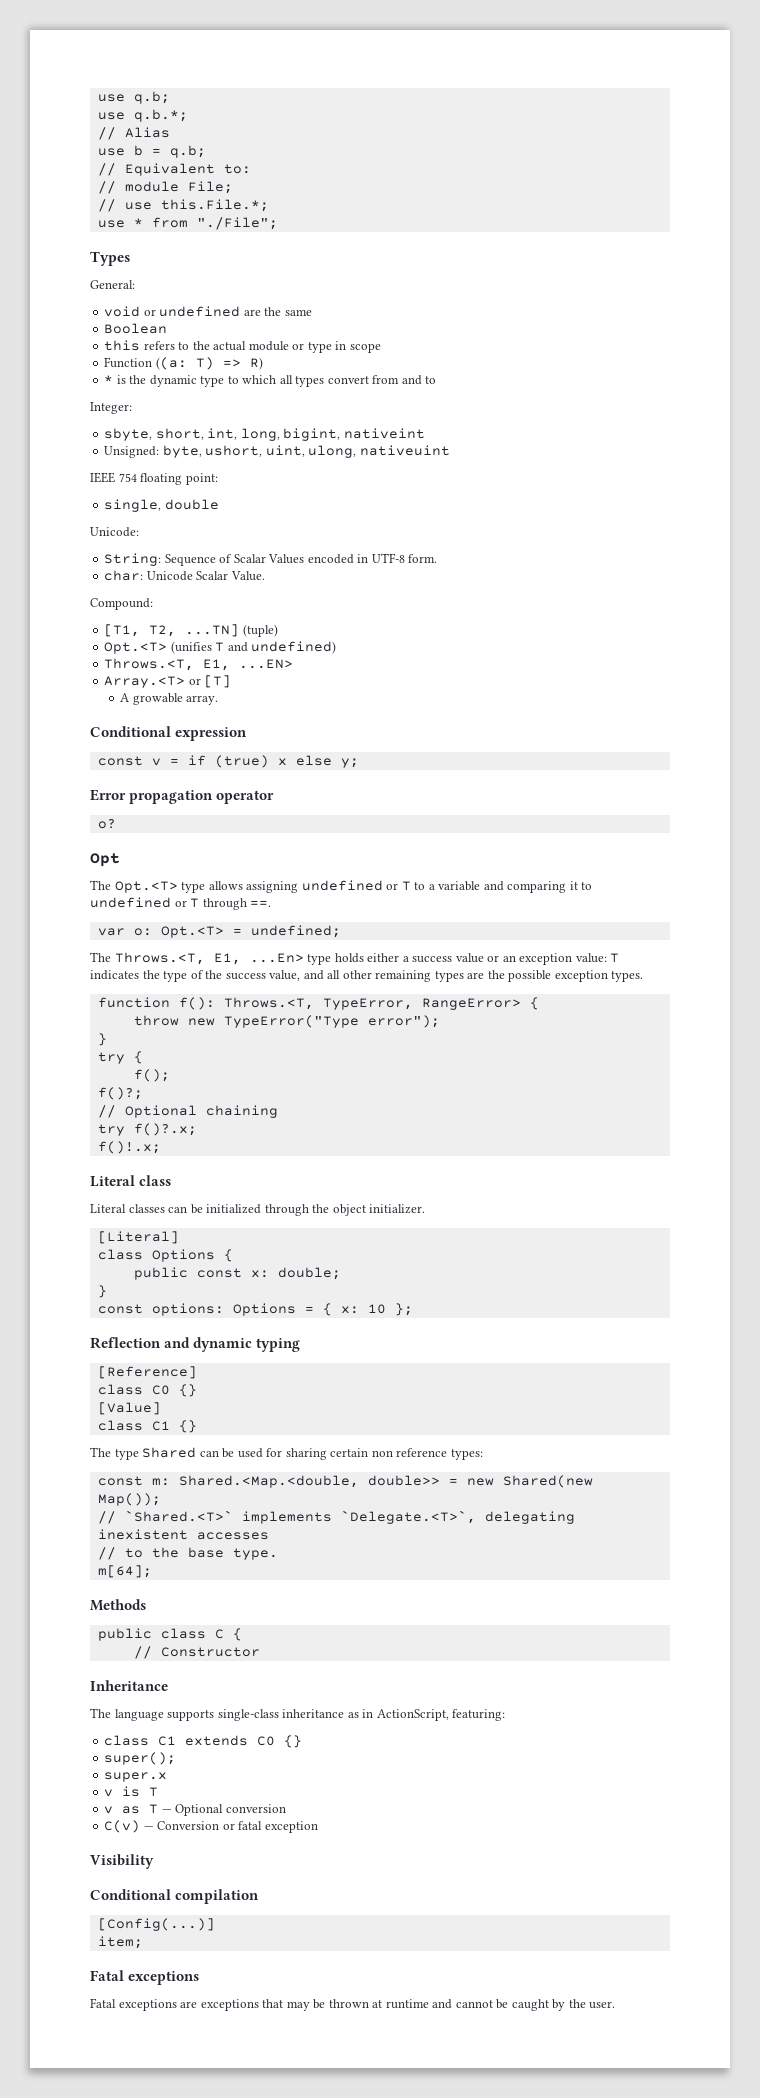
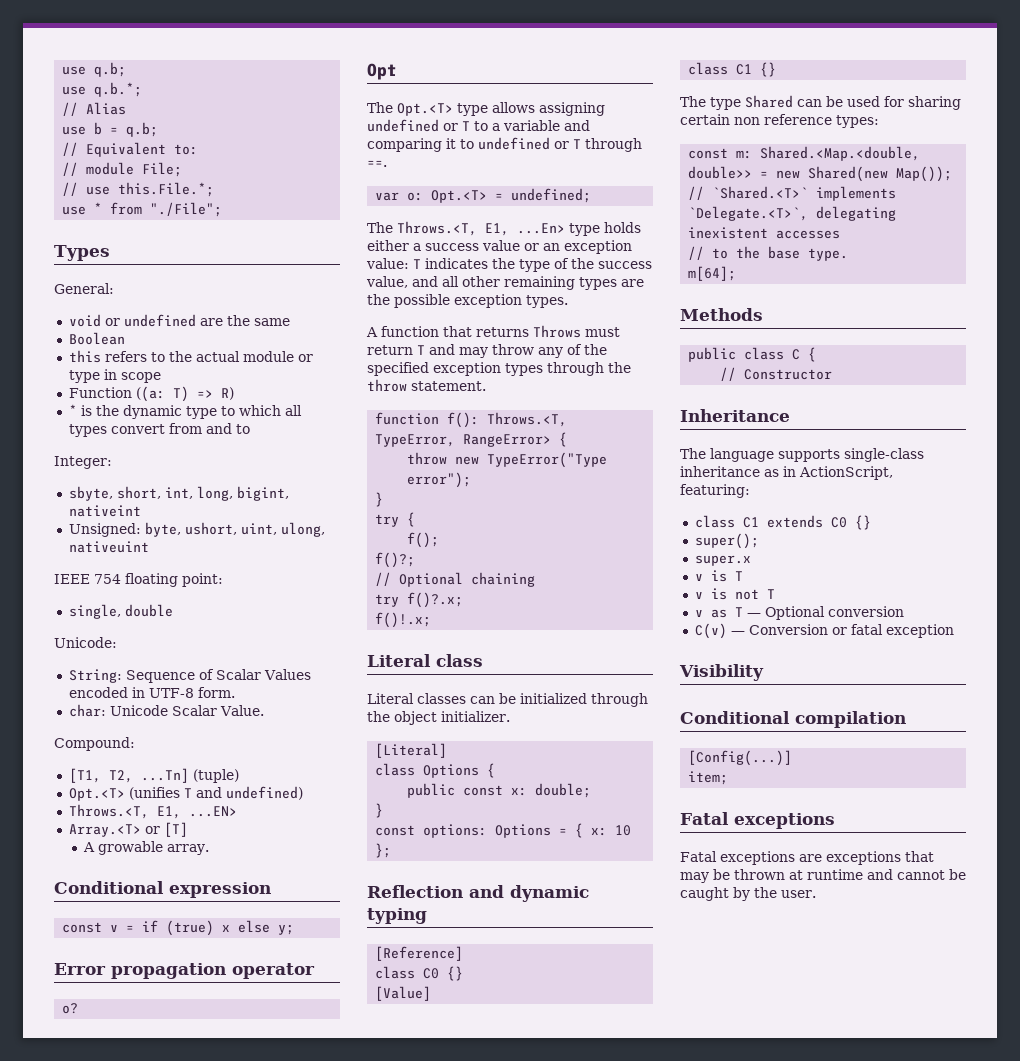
- [T1, T2, ...TN] (tuple)
+ [T1, T2, ...Tn] (tuple)
+ A function that returns Throws must return T and may throw any of the specified exception types through the throw statement.
+ v is not T

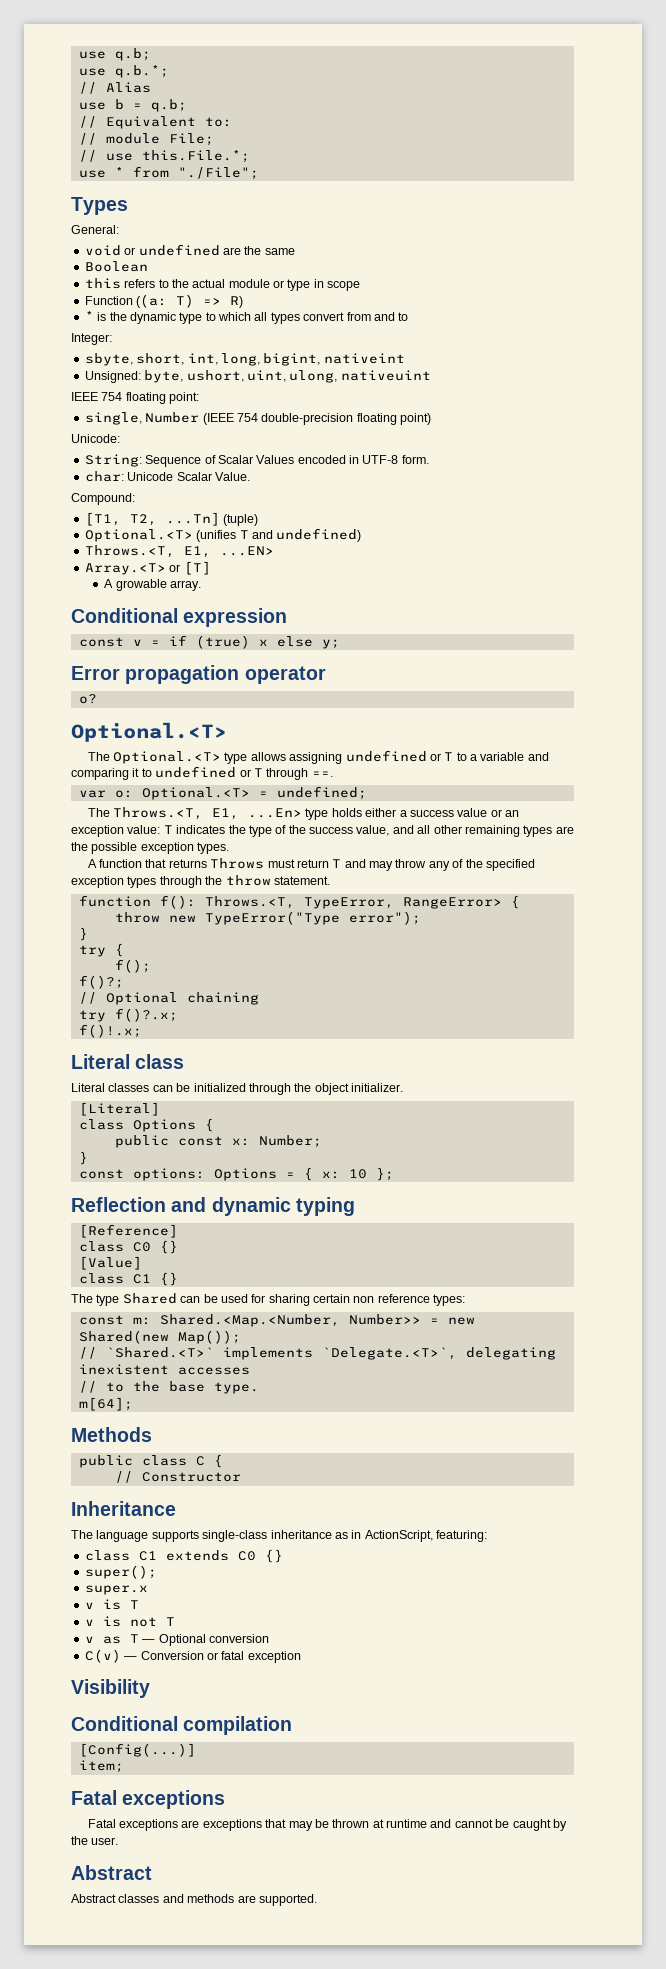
- single, double
+ single, Number (IEEE 754 double-precision floating point)
- Opt.<T> (unifies T and undefined)
+ Optional.<T> (unifies T and undefined)
  o?
- Opt
- The Opt.<T> type allows assigning undefined or T to a variable and comparing it to undefined or T through ==.
+ Optional.<T>
+ The Optional.<T> type allows assigning undefined or T to a variable and comparing it to undefined or T through ==.
- var o: Opt.<T> = undefined;
+ var o: Optional.<T> = undefined;
- public const x: double;
+ public const x: Number;
- const m: Shared.<Map.<double, double>> = new Shared(new Map());
+ const m: Shared.<Map.<Number, Number>> = new Shared(new Map());
  Fatal exceptions are exceptions that may be thrown at runtime and cannot be caught by the user.
+ Abstract
+ Abstract classes and methods are supported.

